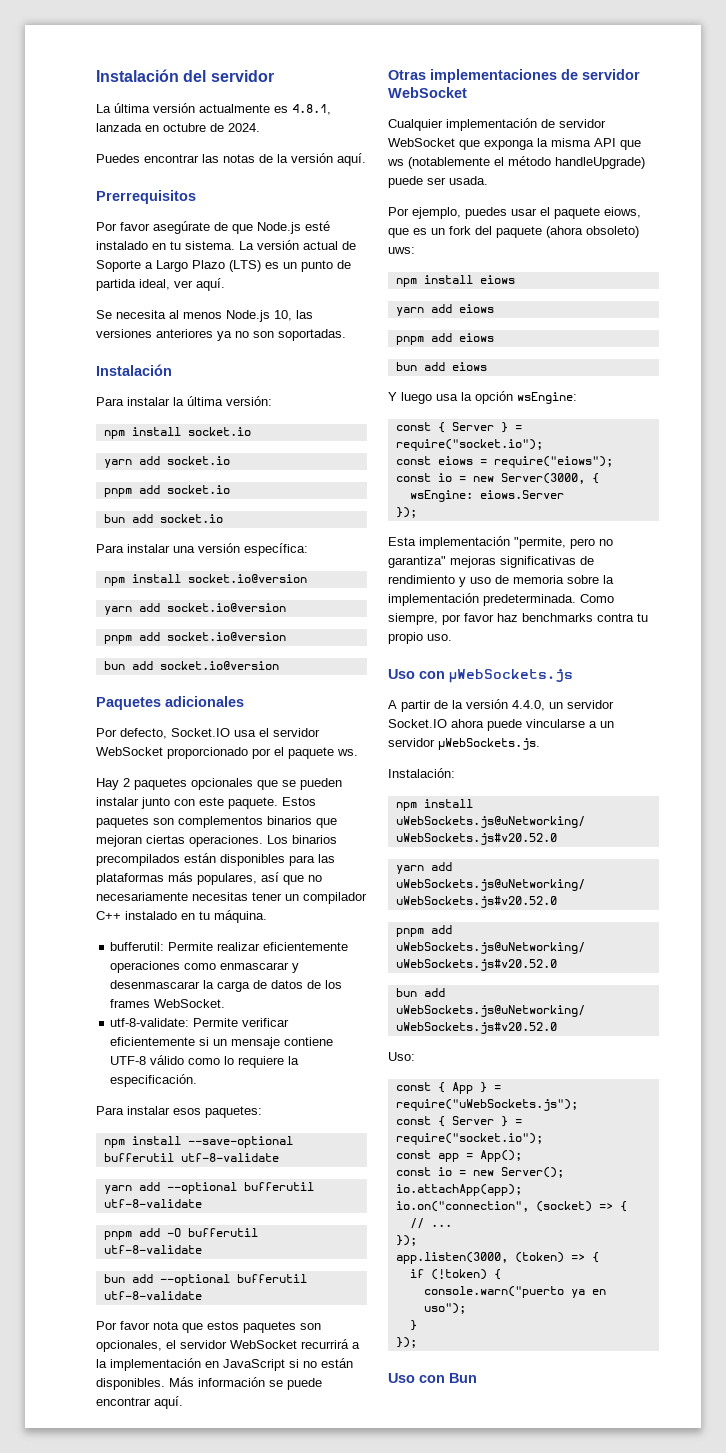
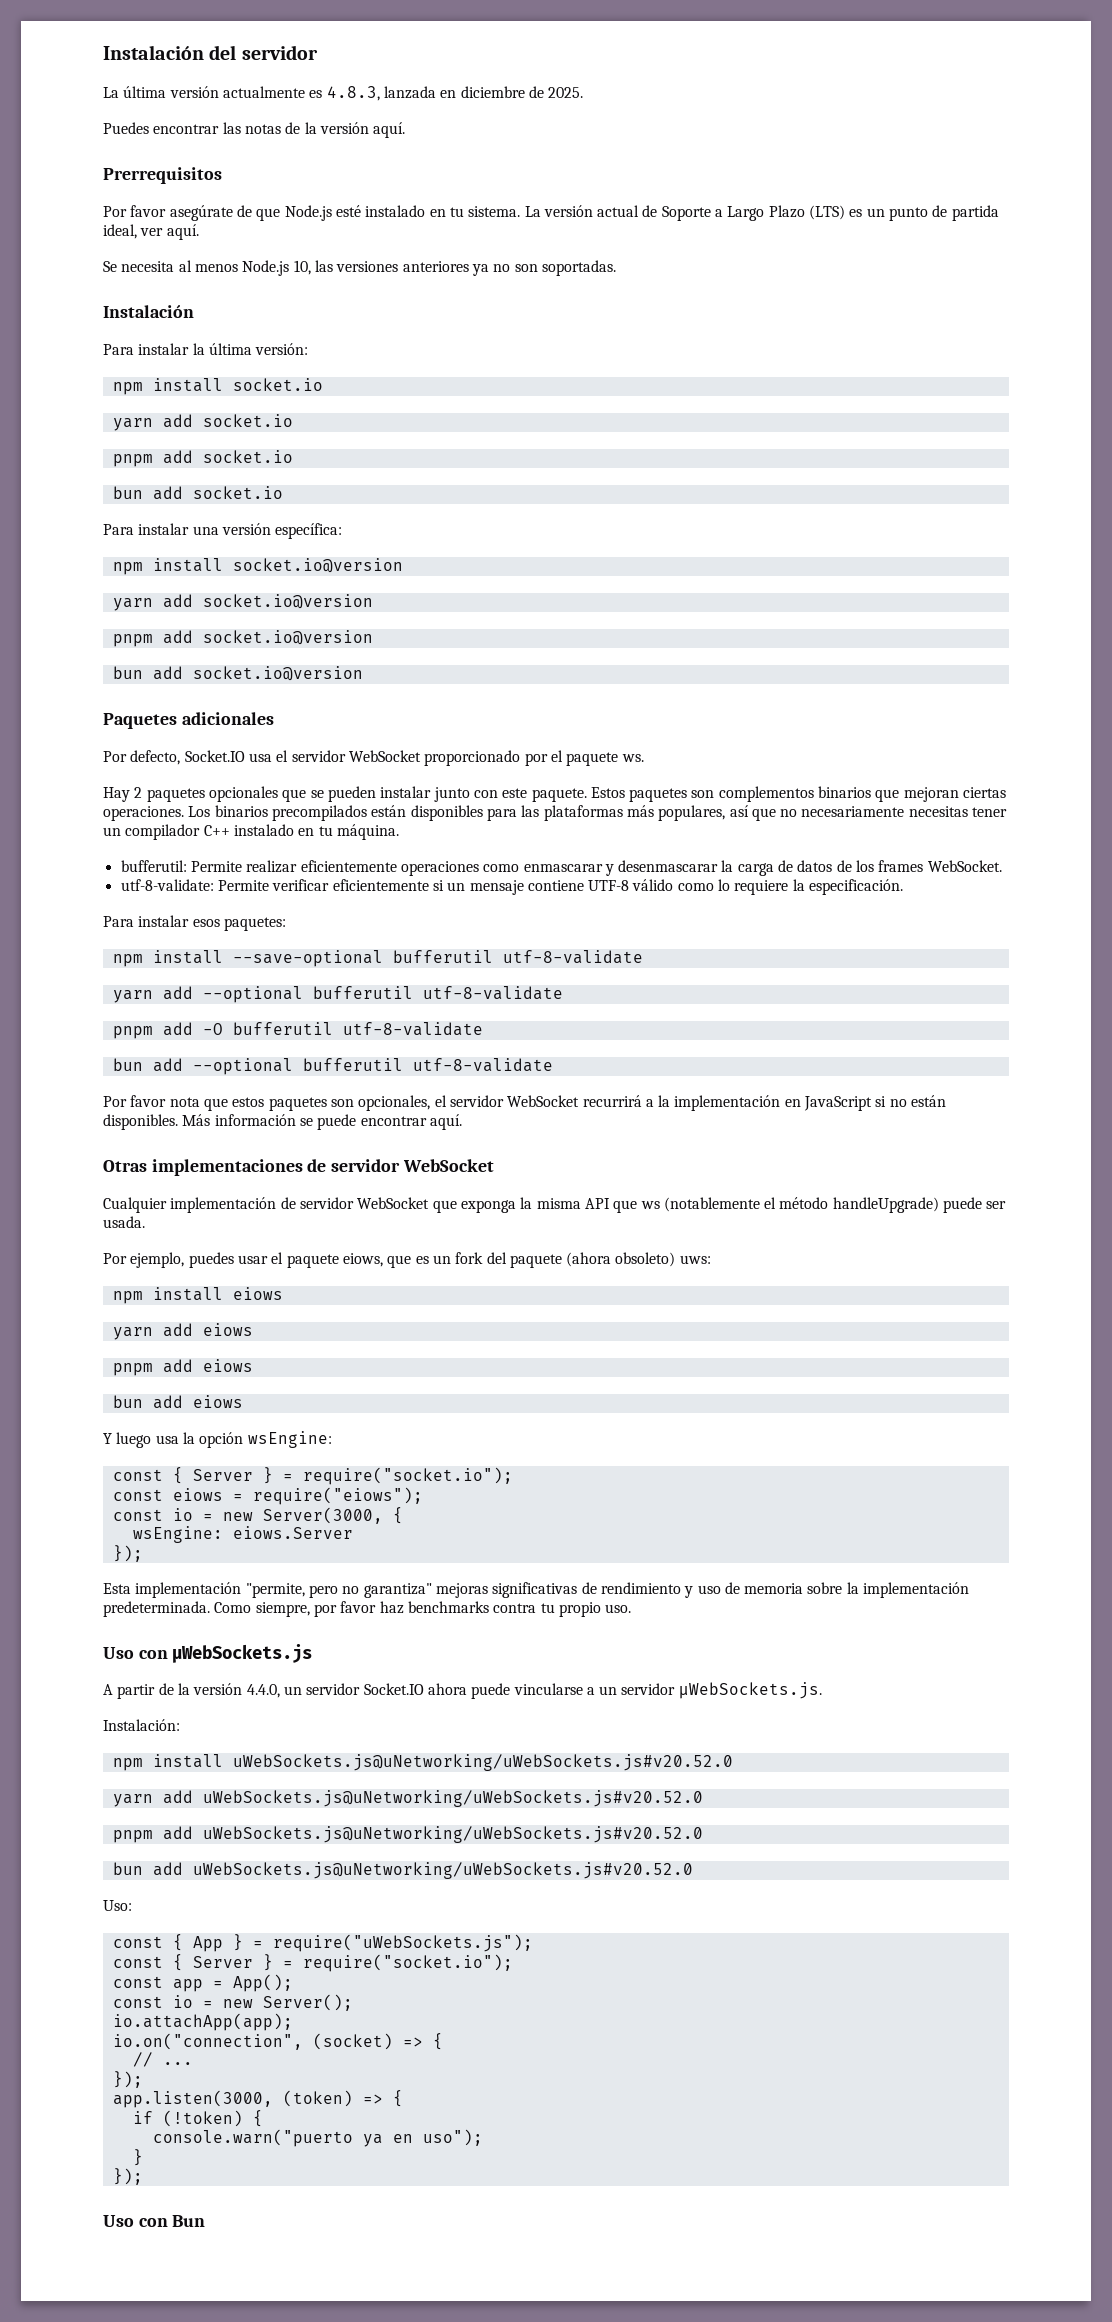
- La última versión actualmente es 4.8.1, lanzada en octubre de 2024.
+ La última versión actualmente es 4.8.3, lanzada en diciembre de 2025.

